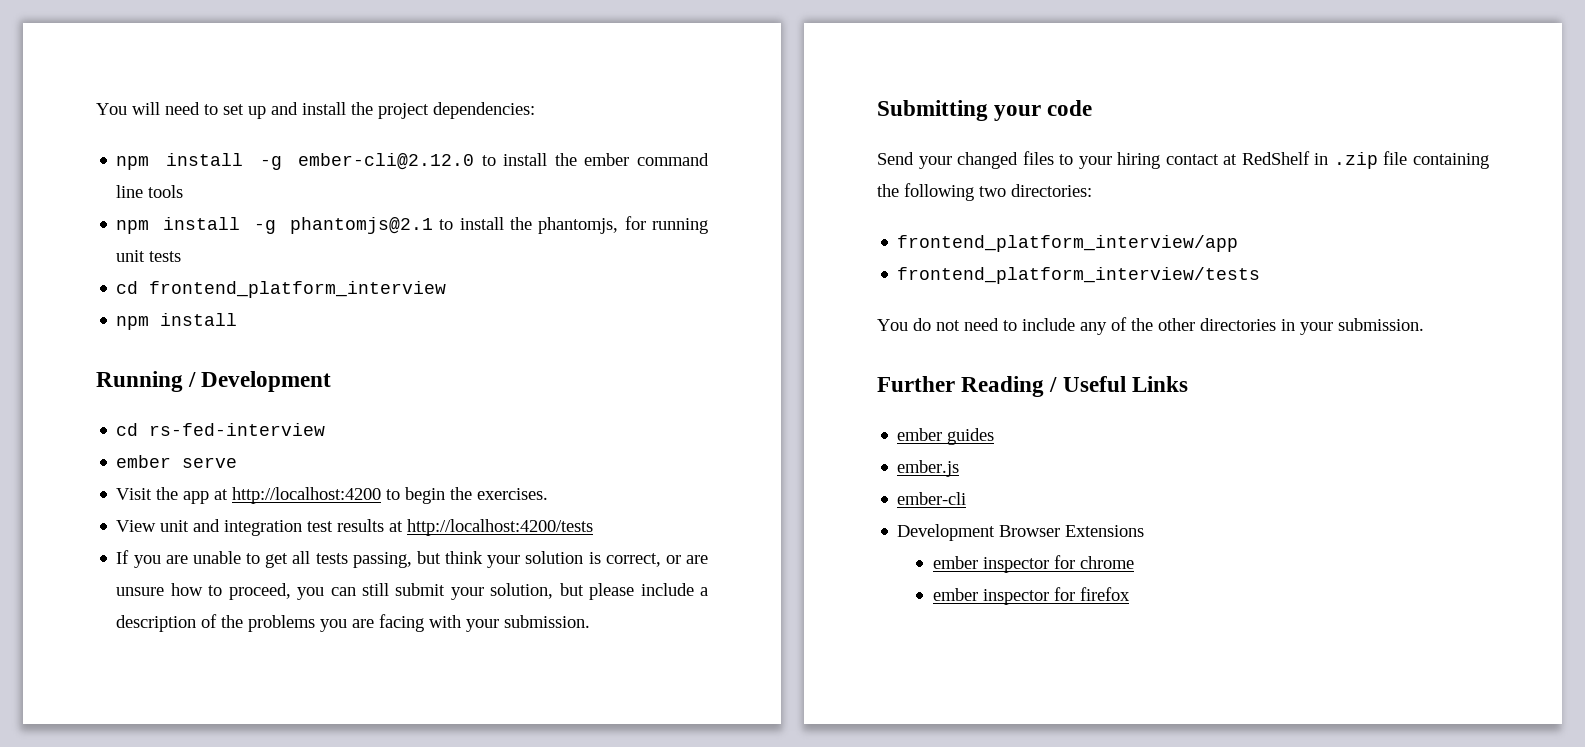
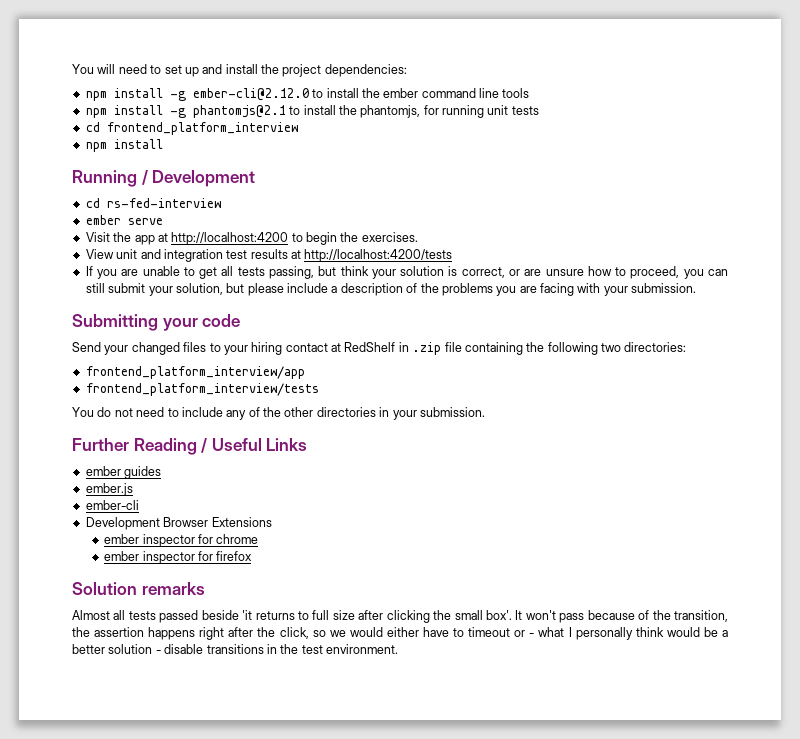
+ Solution remarks
+ Almost all tests passed beside 'it returns to full size after clicking the small box'. It won't pass because of the transition, the assertion happens right after the click, so we would either have to timeout or - what I personally think would be a better solution - disable transitions in the test environment.

